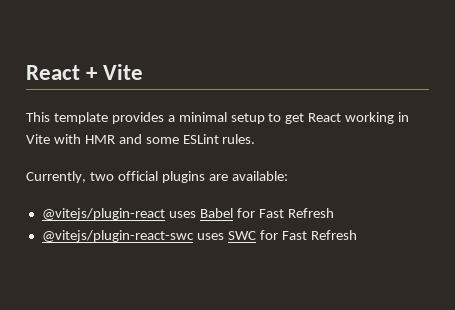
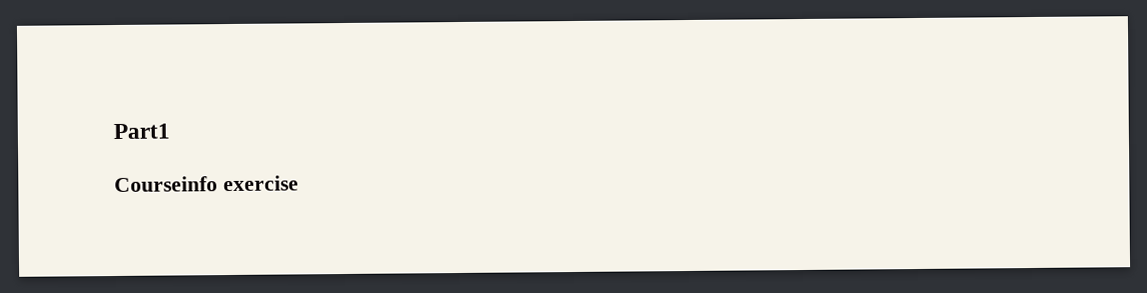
- React + Vite
- This template provides a minimal setup to get React working in Vite with HMR and some ESLint rules.
- Currently, two official plugins are available:
- @vitejs/plugin-react uses Babel for Fast Refresh
- @vitejs/plugin-react-swc uses SWC for Fast Refresh
+ Part1
+ Courseinfo exercise

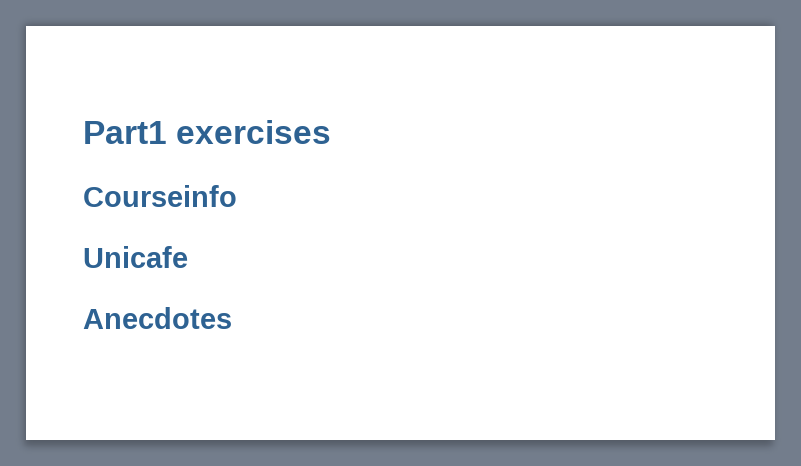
- Part1
+ Part1 exercises
- Courseinfo exercise
+ Courseinfo
+ Unicafe
+ Anecdotes

